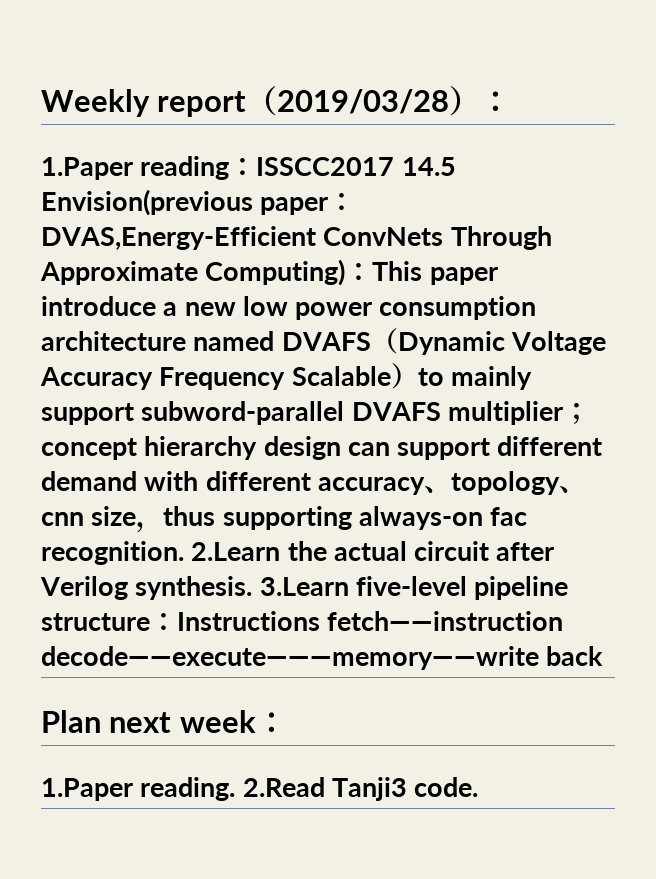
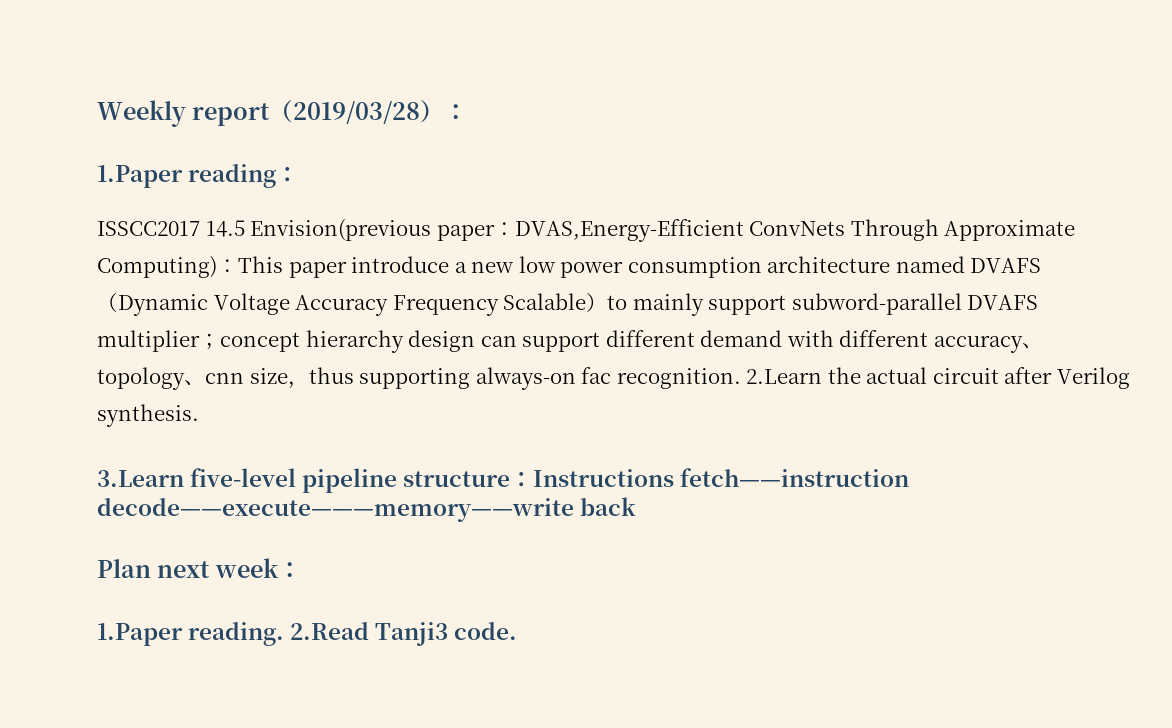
- 1.Paper reading：ISSCC2017 14.5 Envision(previous paper：DVAS,Energy-Efficient ConvNets Through Approximate Computing)：This paper introduce a new low power consumption architecture named DVAFS（Dynamic Voltage Accuracy Frequency Scalable）to mainly support subword-parallel DVAFS multiplier；concept hierarchy design can support different demand with different accuracy、topology、cnn size，thus supporting always-on fac recognition.
+ 1.Paper reading：
+ ISSCC2017 14.5 Envision(previous paper：DVAS,Energy-Efficient ConvNets Through Approximate Computing)：This paper introduce a new low power consumption architecture named DVAFS（Dynamic Voltage Accuracy Frequency Scalable）to mainly support subword-parallel DVAFS multiplier；concept hierarchy design can support different demand with different accuracy、topology、cnn size，thus supporting always-on fac recognition.
- 2.Learn the actual circuit after Verilog synthesis. 3.Learn five-level pipeline structure：Instructions fetch——instruction decode——execute———memory——write back
+ 2.Learn the actual circuit after Verilog synthesis.
+ 3.Learn five-level pipeline structure：Instructions fetch——instruction decode——execute———memory——write back

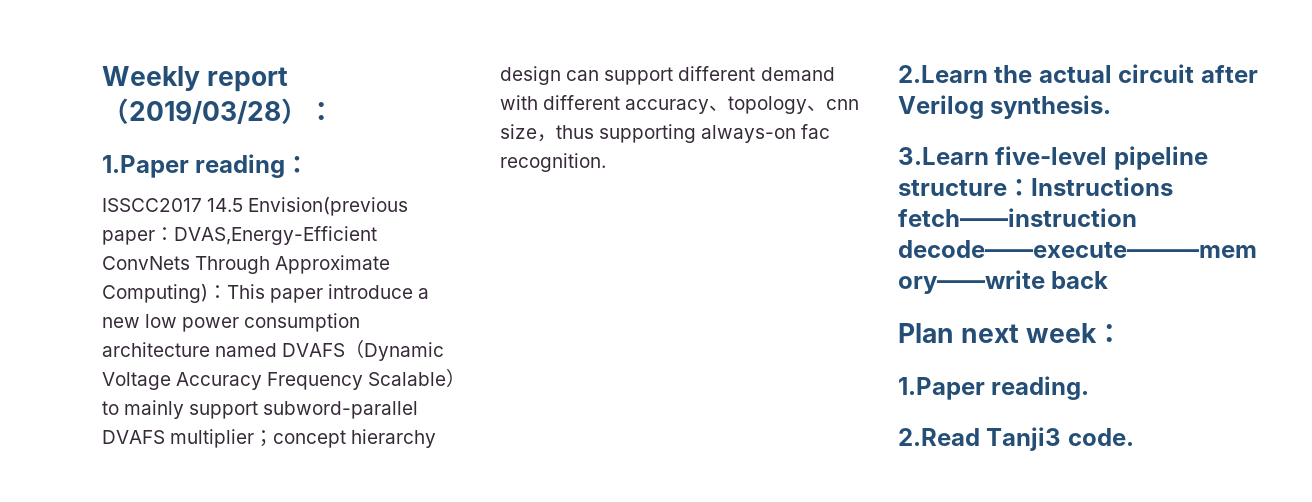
- ISSCC2017 14.5 Envision(previous paper：DVAS,Energy-Efficient ConvNets Through Approximate Computing)：This paper introduce a new low power consumption architecture named DVAFS（Dynamic Voltage Accuracy Frequency Scalable）to mainly support subword-parallel DVAFS multiplier；concept hierarchy design can support different demand with different accuracy、topology、cnn size，thus supporting always-on fac recognition. 2.Learn the actual circuit after Verilog synthesis.
+ ISSCC2017 14.5 Envision(previous paper：DVAS,Energy-Efficient ConvNets Through Approximate Computing)：This paper introduce a new low power consumption architecture named DVAFS（Dynamic Voltage Accuracy Frequency Scalable）to mainly support subword-parallel DVAFS multiplier；concept hierarchy design can support different demand with different accuracy、topology、cnn size，thus supporting always-on fac recognition.
+ 2.Learn the actual circuit after Verilog synthesis.
- 1.Paper reading. 2.Read Tanji3 code.
+ 1.Paper reading.
+ 2.Read Tanji3 code.

